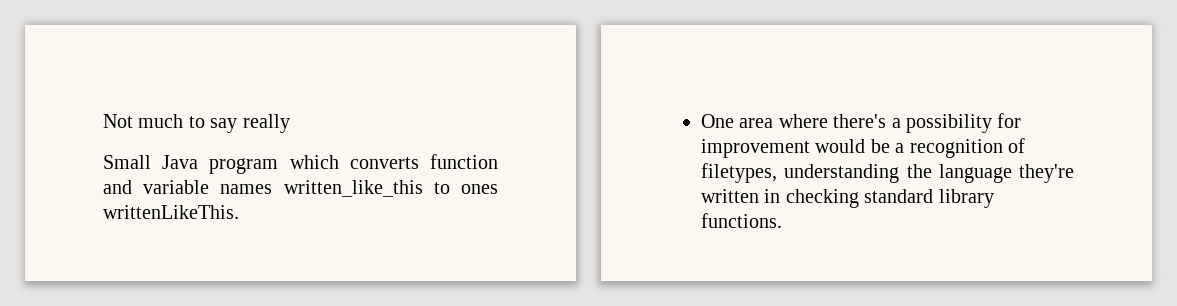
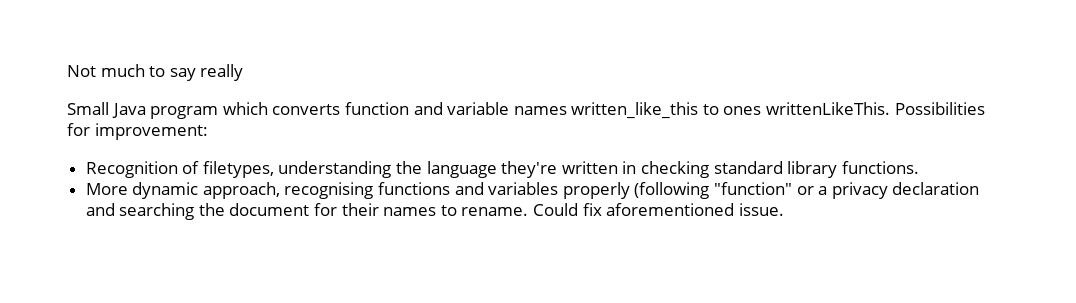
- Small Java program which converts function and variable names written_like_this to ones writtenLikeThis.
- One area where there's a possibility for improvement would be a recognition of filetypes, understanding the language they're written in checking standard library functions.
+ Small Java program which converts function and variable names written_like_this to ones writtenLikeThis. Possibilities for improvement:
+ Recognition of filetypes, understanding the language they're written in checking standard library functions.
+ More dynamic approach, recognising functions and variables properly (following "function" or a privacy declaration and searching the document for their names to rename. Could fix aforementioned issue.

